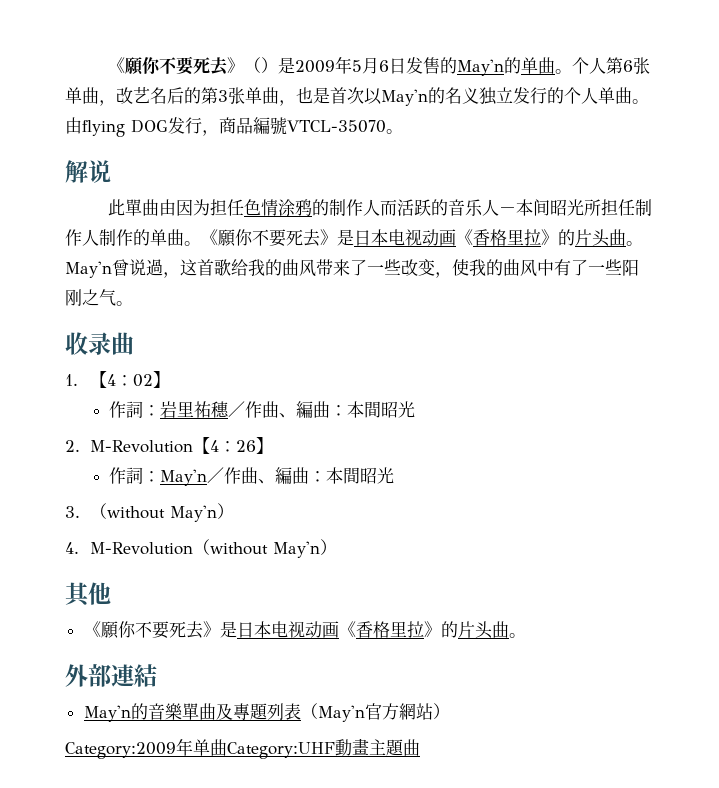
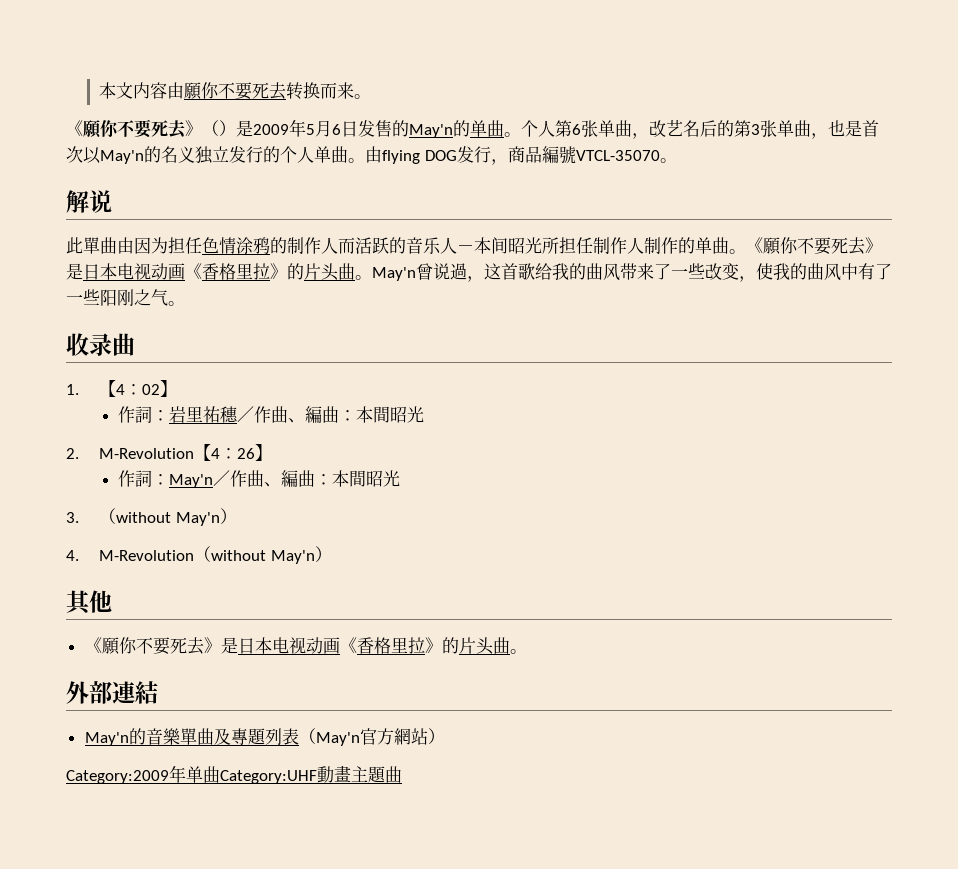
+ 本文内容由願你不要死去转换而来。

